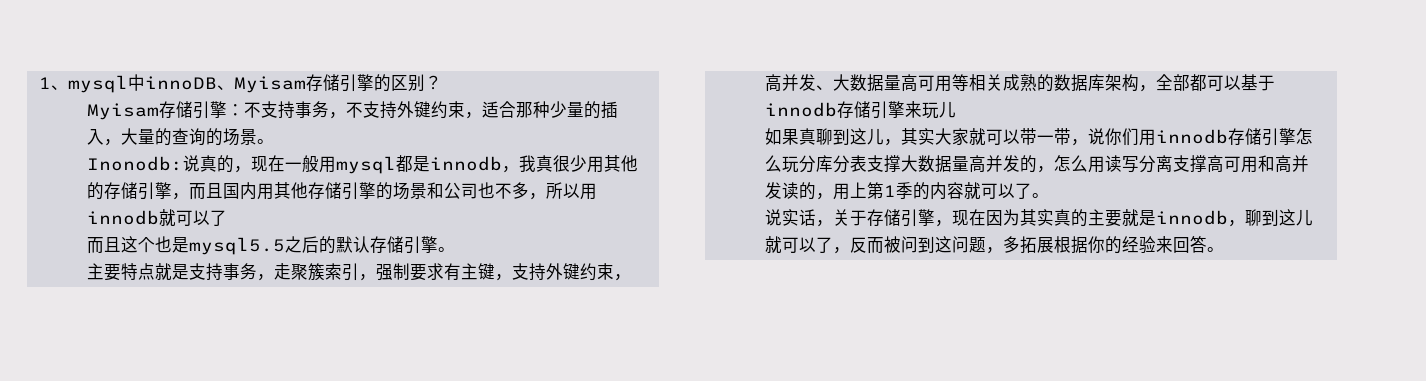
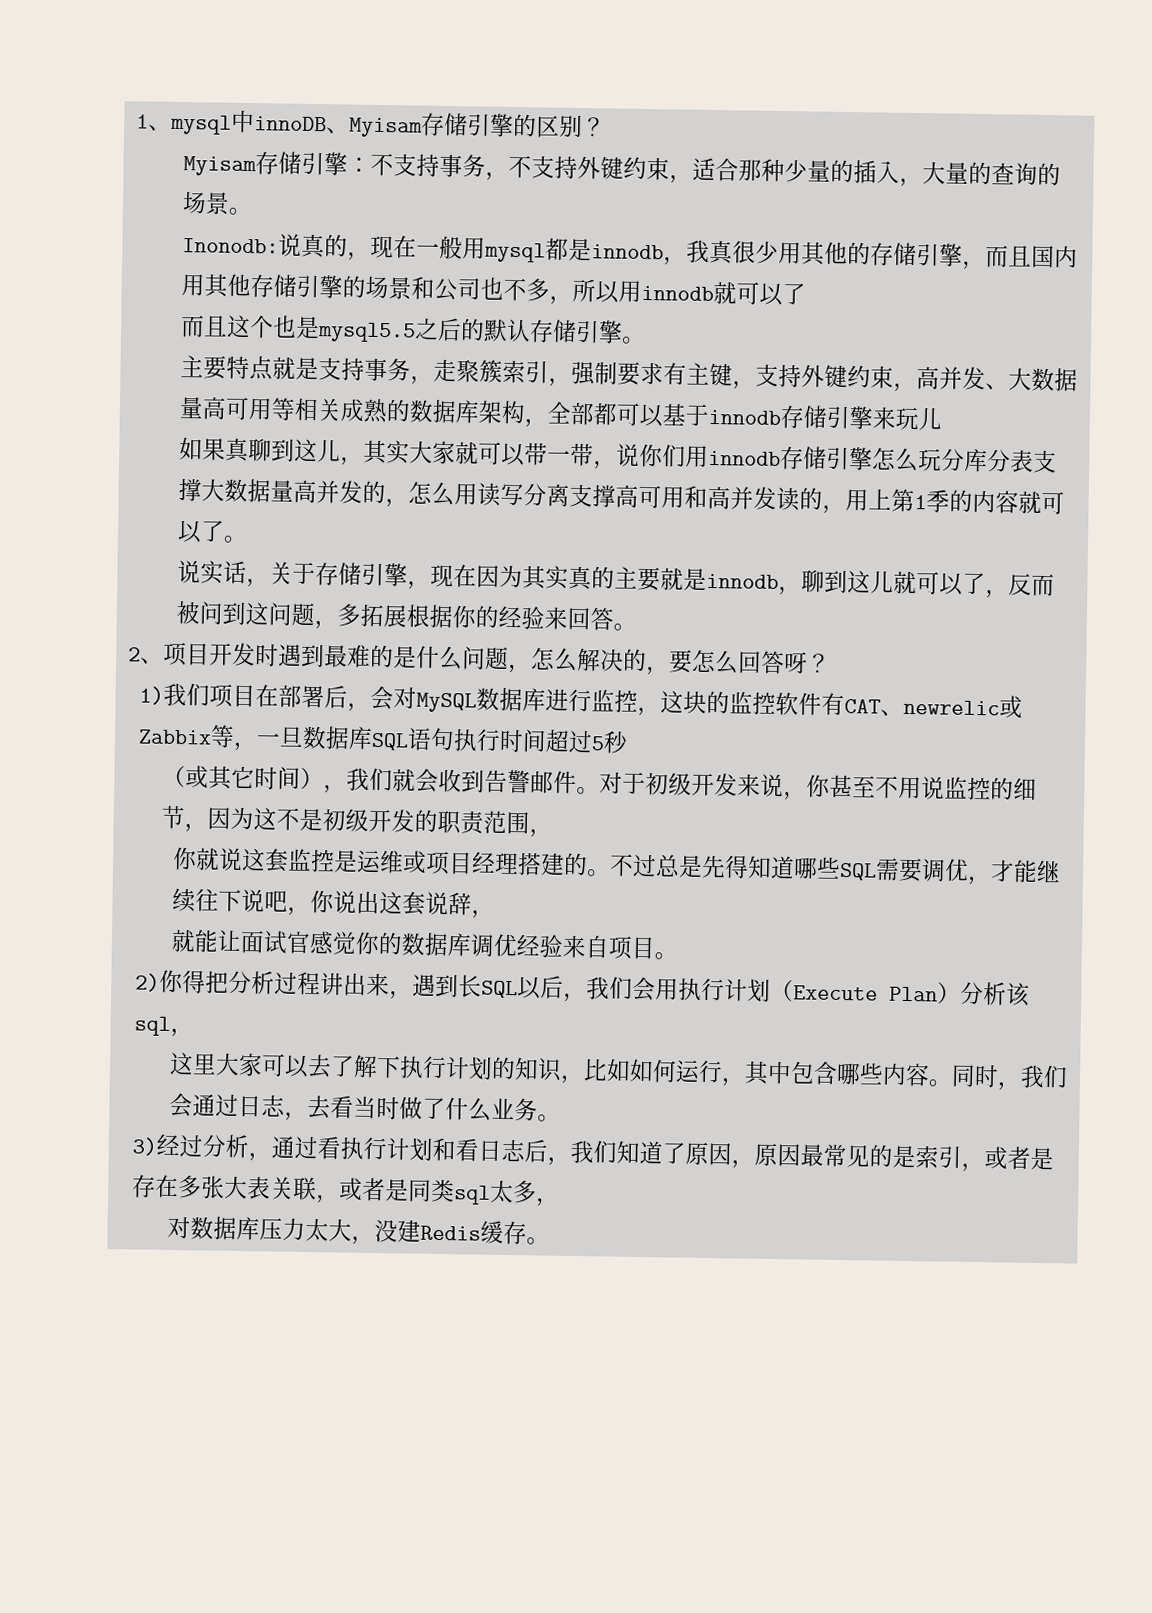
+ 2、项目开发时遇到最难的是什么问题，怎么解决的，要怎么回答呀？
+ 1)我们项目在部署后，会对MySQL数据库进行监控，这块的监控软件有CAT、newrelic或Zabbix等，一旦数据库SQL语句执行时间超过5秒
+ （或其它时间），我们就会收到告警邮件。对于初级开发来说，你甚至不用说监控的细节，因为这不是初级开发的职责范围，
+ 你就说这套监控是运维或项目经理搭建的。不过总是先得知道哪些SQL需要调优，才能继续往下说吧，你说出这套说辞，
+ 就能让面试官感觉你的数据库调优经验来自项目。
+ 2)你得把分析过程讲出来，遇到长SQL以后，我们会用执行计划（Execute Plan）分析该sql，
+ 这里大家可以去了解下执行计划的知识，比如如何运行，其中包含哪些内容。同时，我们会通过日志，去看当时做了什么业务。
+ 3)经过分析，通过看执行计划和看日志后，我们知道了原因，原因最常见的是索引，或者是存在多张大表关联，或者是同类sql太多，
+ 对数据库压力太大，没建Redis缓存。

